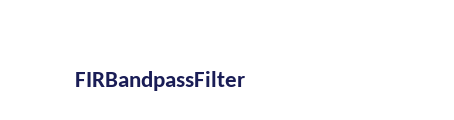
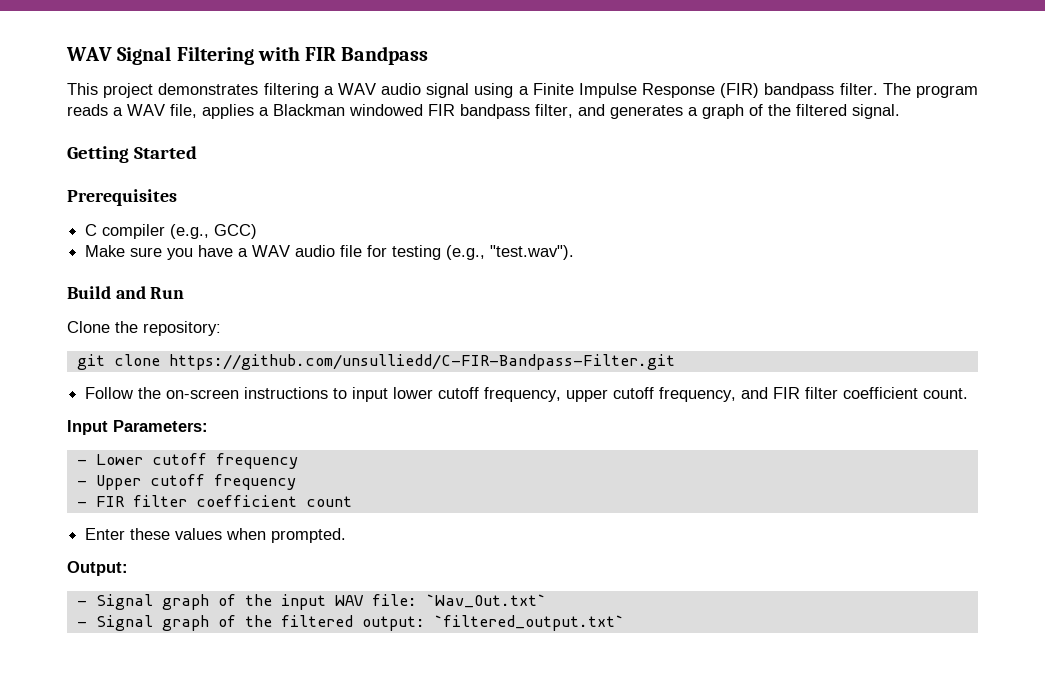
- FIRBandpassFilter
+ WAV Signal Filtering with FIR Bandpass
+ This project demonstrates filtering a WAV audio signal using a Finite Impulse Response (FIR) bandpass filter. The program reads a WAV file, applies a Blackman windowed FIR bandpass filter, and generates a graph of the filtered signal.
+ Getting Started
+ Prerequisites
+ C compiler (e.g., GCC)
+ Make sure you have a WAV audio file for testing (e.g., "test.wav").
+ Build and Run
+ Clone the repository:
+ git clone https://github.com/unsulliedd/C-FIR-Bandpass-Filter.git
+ Follow the on-screen instructions to input lower cutoff frequency, upper cutoff frequency, and FIR filter coefficient count.
+ Input Parameters:
+ - Lower cutoff frequency
+ - Upper cutoff frequency
+ - FIR filter coefficient count
+ Enter these values when prompted.
+ Output:
+ - Signal graph of the input WAV file: `Wav_Out.txt`
+ - Signal graph of the filtered output: `filtered_output.txt`

